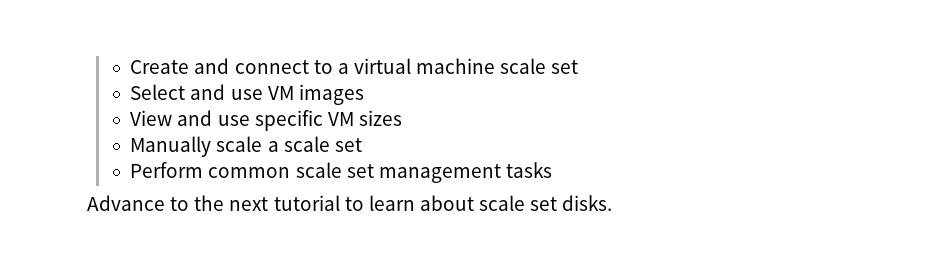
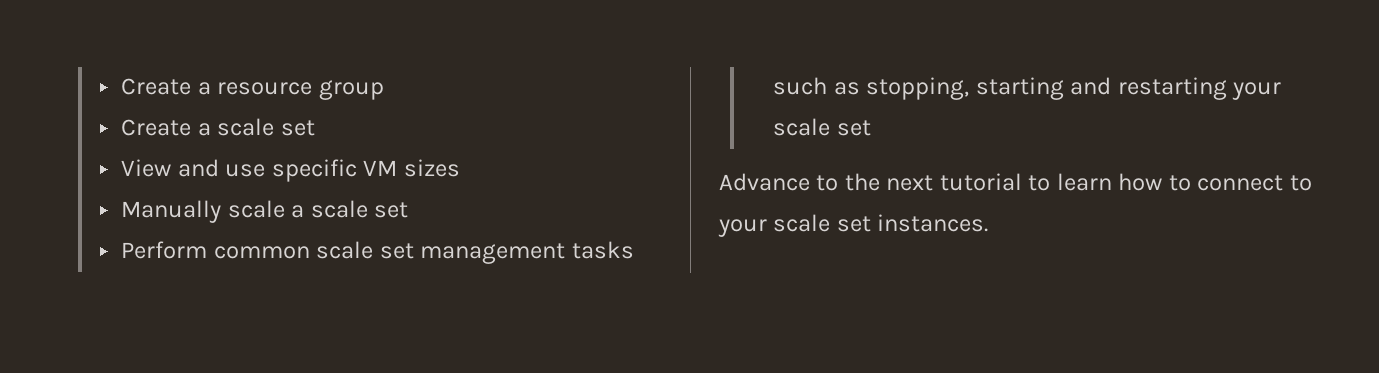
- Create and connect to a virtual machine scale set
- Select and use VM images
+ Create a resource group
+ Create a scale set
- Perform common scale set management tasks
+ Perform common scale set management tasks such as stopping, starting and restarting your scale set
- Advance to the next tutorial to learn about scale set disks.
+ Advance to the next tutorial to learn how to connect to your scale set instances.

